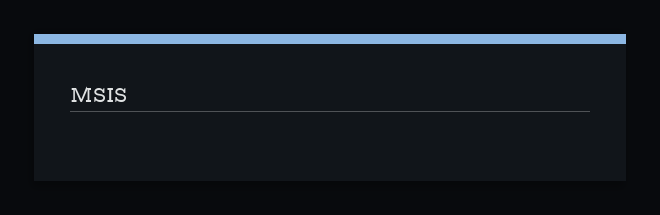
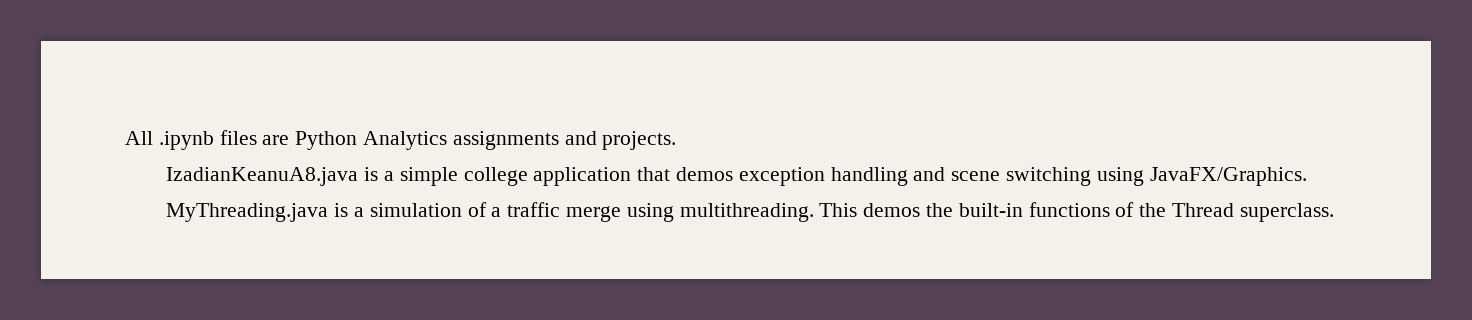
- MSIS
+ All .ipynb files are Python Analytics assignments and projects.
+ IzadianKeanuA8.java is a simple college application that demos exception handling and scene switching using JavaFX/Graphics.
+ MyThreading.java is a simulation of a traffic merge using multithreading. This demos the built-in functions of the Thread superclass.

